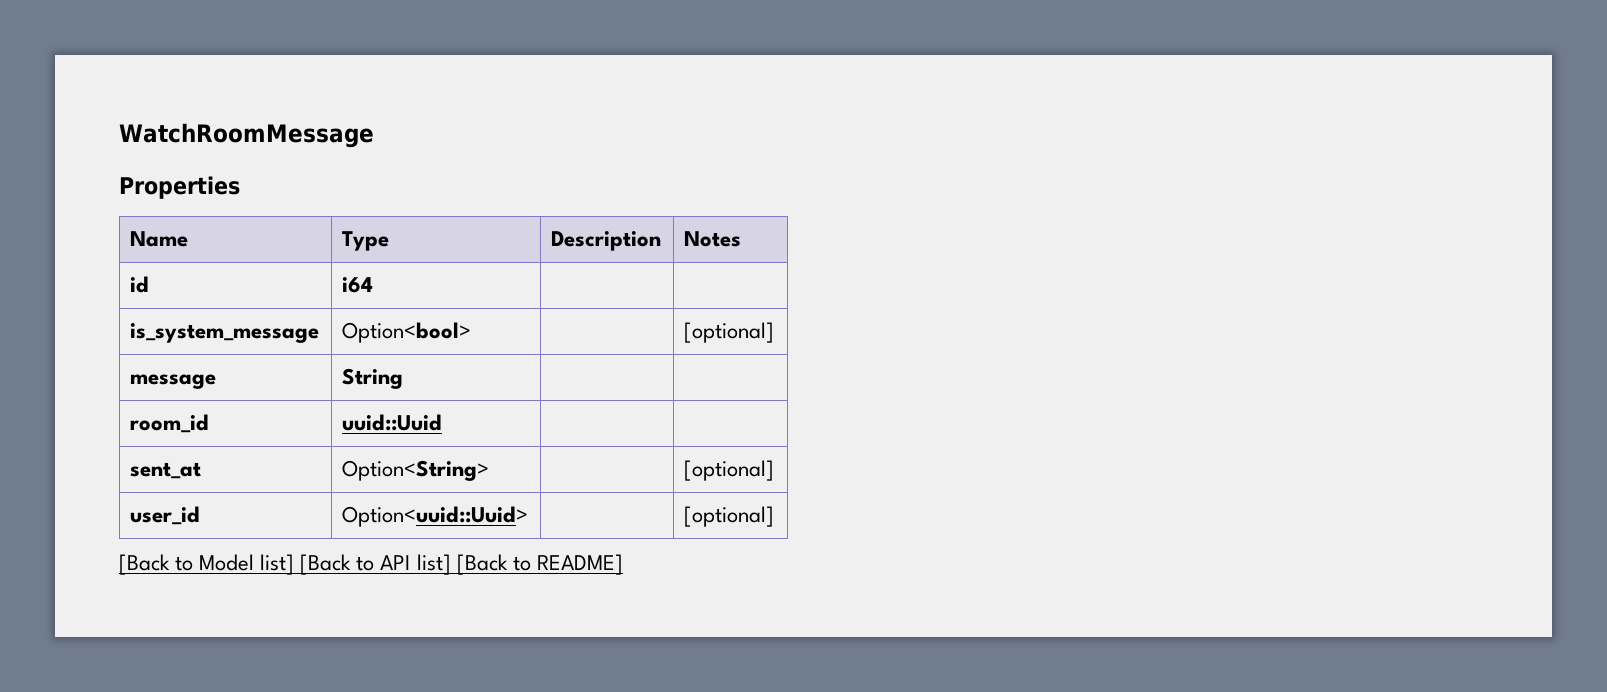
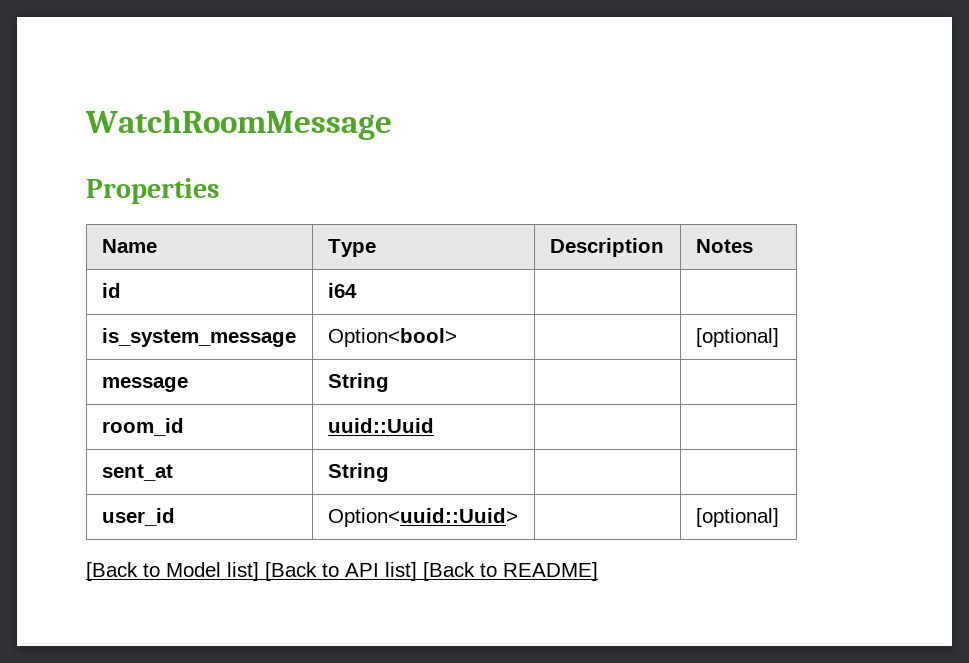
- sent_at | Option<String> | | [optional]
+ sent_at | String | |

